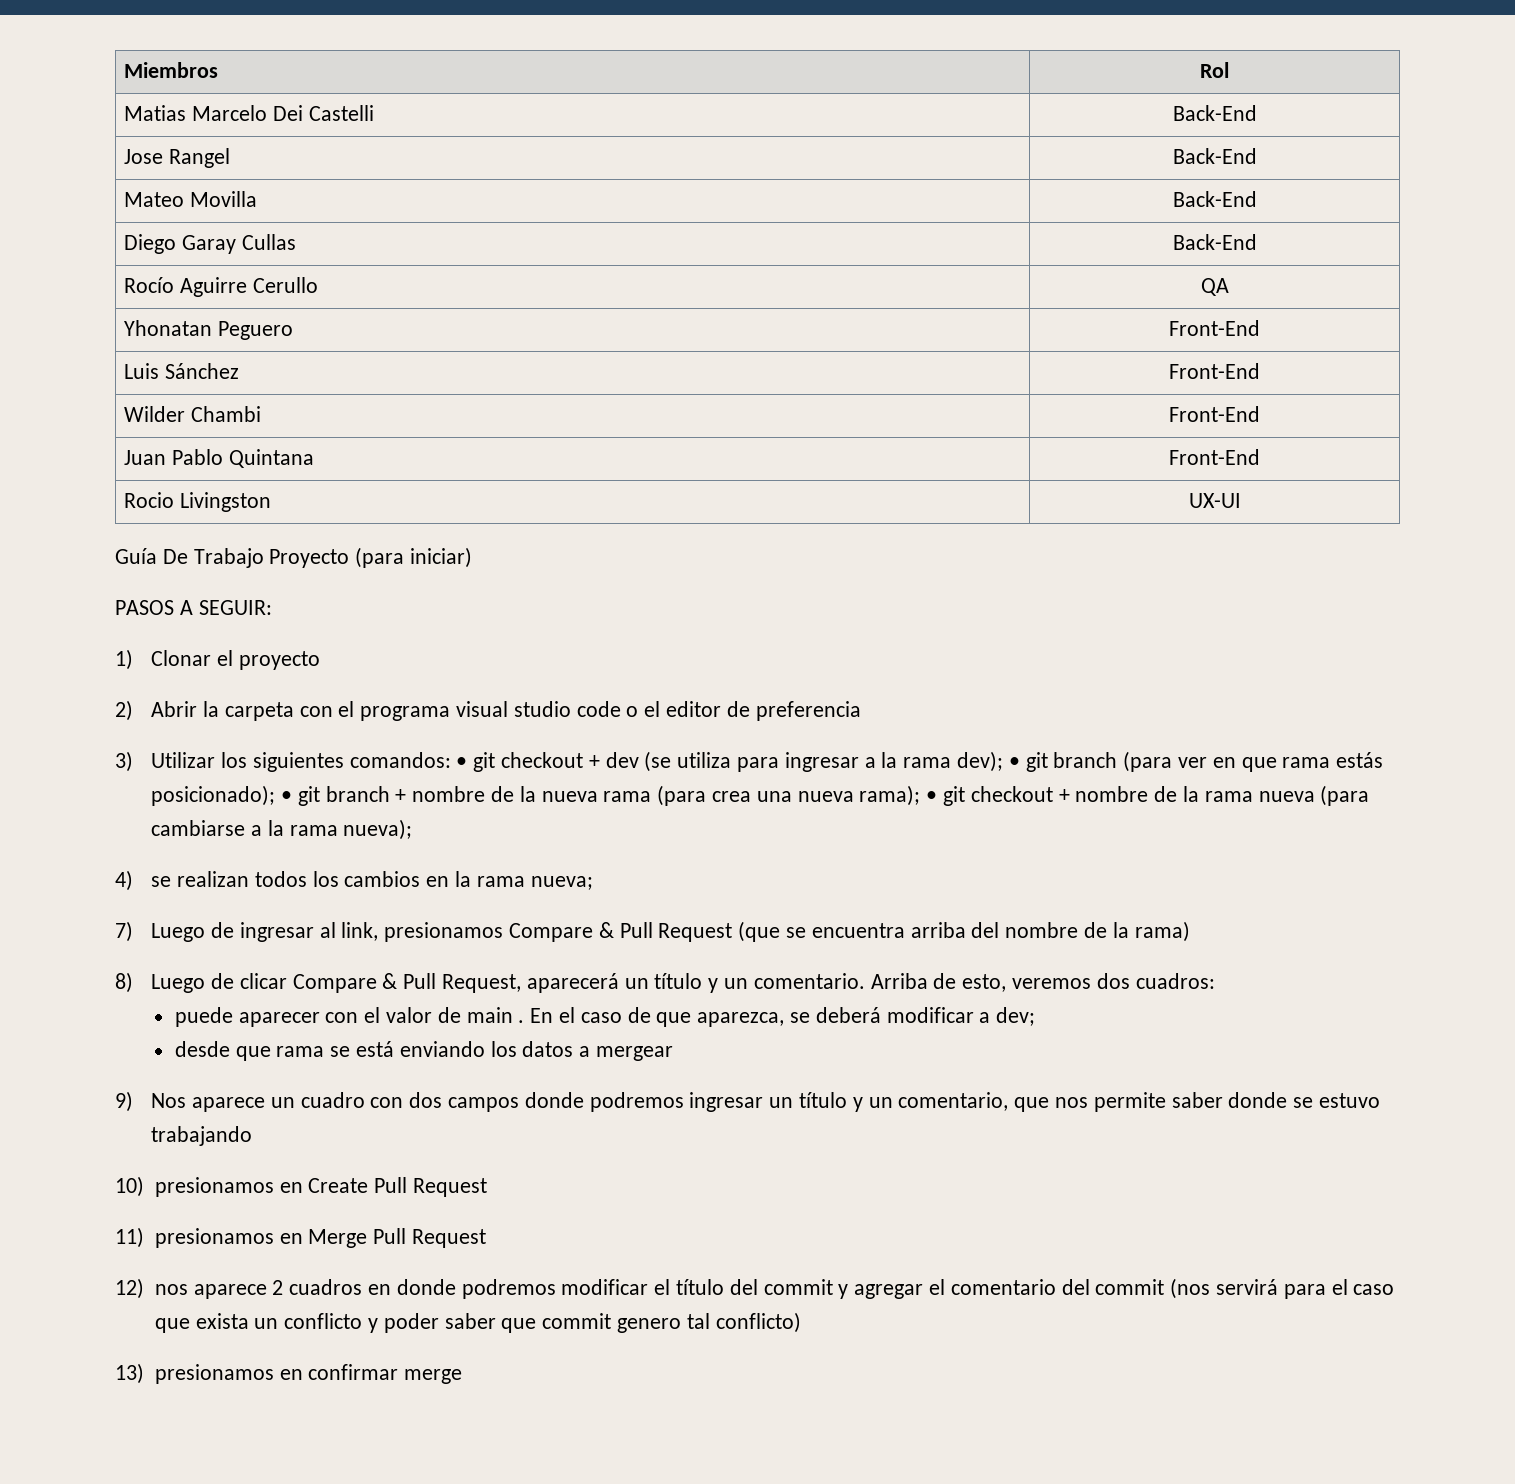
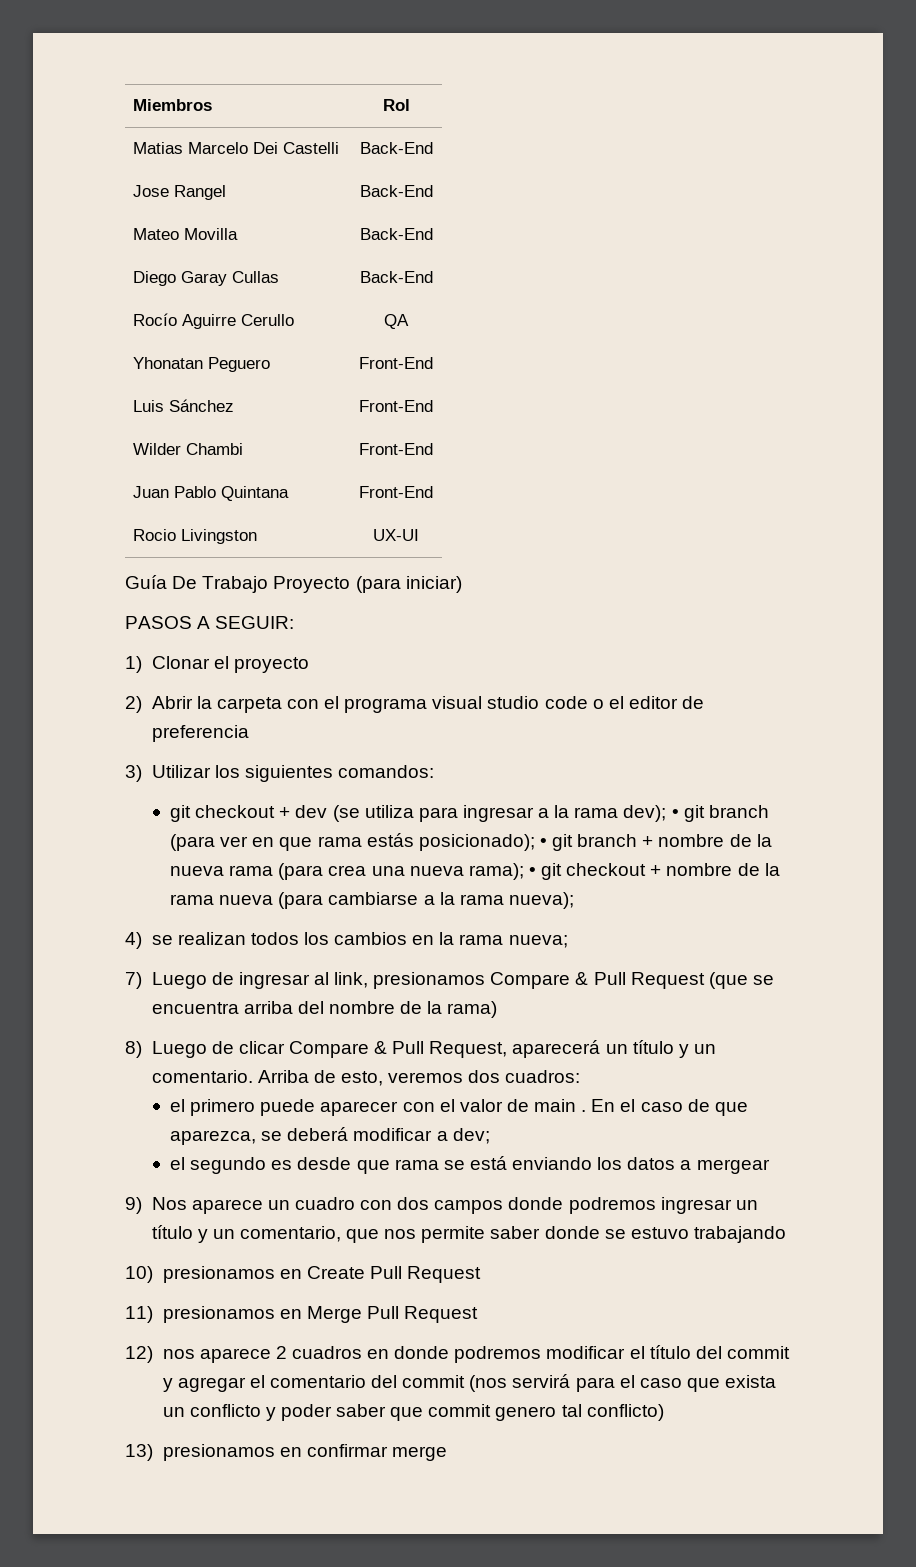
- 3) Utilizar los siguientes comandos: • git checkout + dev (se utiliza para ingresar a la rama dev); • git branch (para ver en que rama estás posicionado); • git branch + nombre de la nueva rama (para crea una nueva rama); • git checkout + nombre de la rama nueva (para cambiarse a la rama nueva);
+ 3) Utilizar los siguientes comandos:
+ git checkout + dev (se utiliza para ingresar a la rama dev); • git branch (para ver en que rama estás posicionado); • git branch + nombre de la nueva rama (para crea una nueva rama); • git checkout + nombre de la rama nueva (para cambiarse a la rama nueva);
- puede aparecer con el valor de main .
+ el primero puede aparecer con el valor de main .
- desde que rama se está enviando los datos a mergear
+ el segundo es desde que rama se está enviando los datos a mergear

